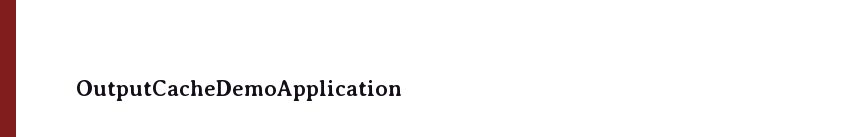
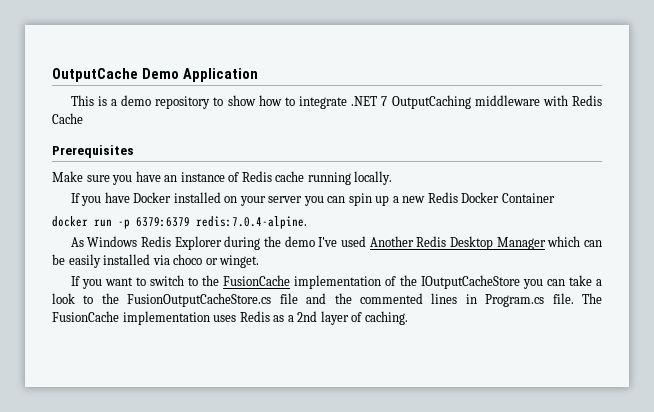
- OutputCacheDemoApplication
+ OutputCache Demo Application
+ This is a demo repository to show how to integrate .NET 7 OutputCaching middleware with Redis Cache
+ Prerequisites
+ Make sure you have an instance of Redis cache running locally.
+ If you have Docker installed on your server you can spin up a new Redis Docker Container
+ docker run -p 6379:6379 redis:7.0.4-alpine.
+ As Windows Redis Explorer during the demo I've used Another Redis Desktop Manager which can be easily installed via choco or winget.
+ If you want to switch to the FusionCache implementation of the IOutputCacheStore you can take a look to the FusionOutputCacheStore.cs file and the commented lines in Program.cs file. The FusionCache implementation uses Redis as a 2nd layer of caching.

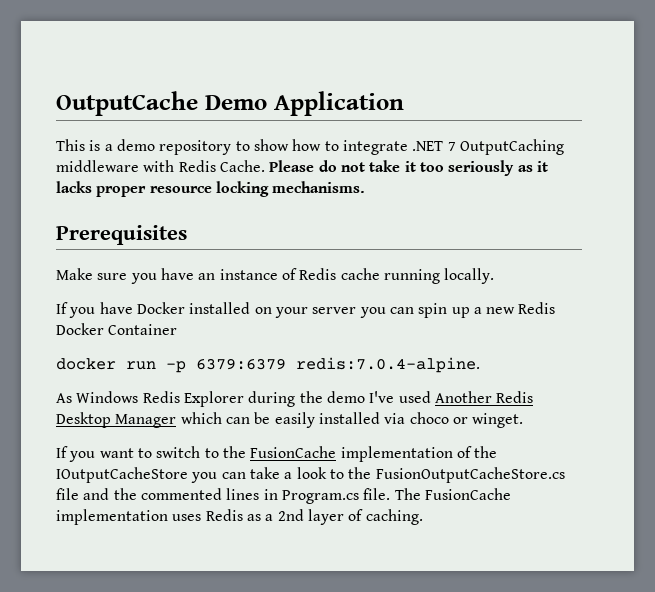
- This is a demo repository to show how to integrate .NET 7 OutputCaching middleware with Redis Cache
+ This is a demo repository to show how to integrate .NET 7 OutputCaching middleware with Redis Cache. Please do not take it too seriously as it lacks proper resource locking mechanisms.

